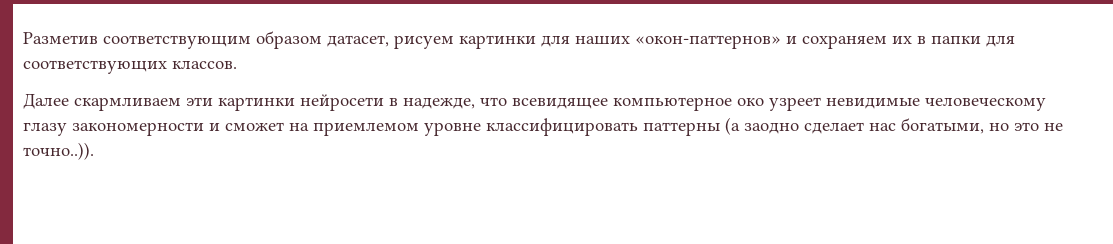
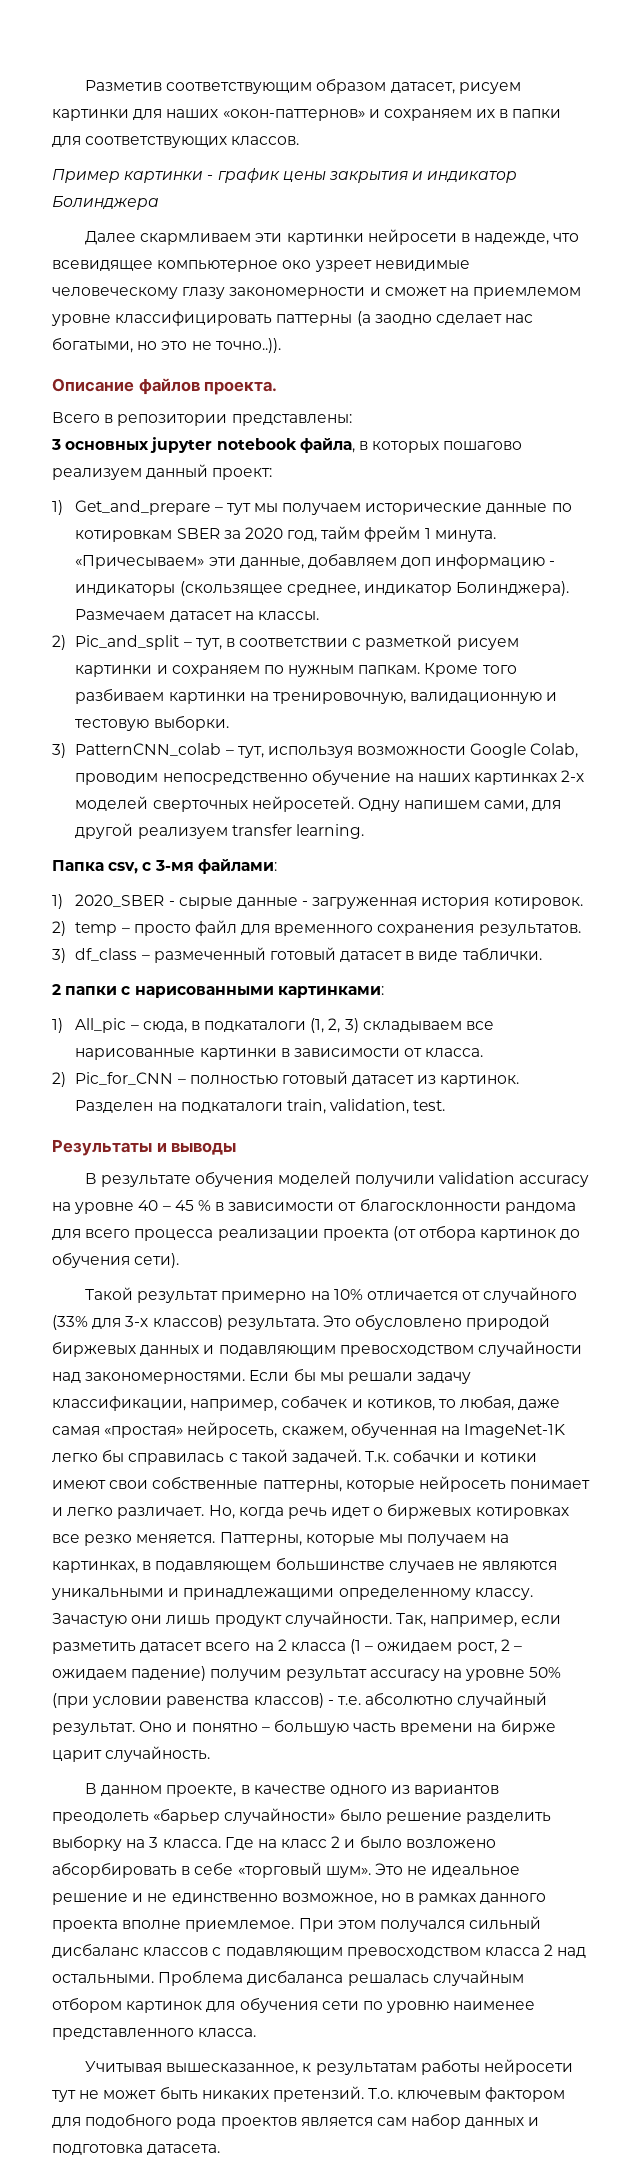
+ Пример картинки - график цены закрытия и индикатор Болинджера
+ Описание файлов проекта.
+ Всего в репозитории представлены:
+ 3 основных jupyter notebook файла, в которых пошагово реализуем данный проект:
+ 1) Get_and_prepare – тут мы получаем исторические данные по котировкам SBER за 2020 год, тайм фрейм 1 минута. «Причесываем» эти данные, добавляем доп информацию - индикаторы (скользящее среднее, индикатор Болинджера). Размечаем датасет на классы.
+ 2) Pic_and_split – тут, в соответствии с разметкой рисуем картинки и сохраняем по нужным папкам. Кроме того разбиваем картинки на тренировочную, валидационную и тестовую выборки.
+ 3) PatternCNN_colab – тут, используя возможности Google Colab, проводим непосредственно обучение на наших картинках 2-х моделей сверточных нейросетей. Одну напишем сами, для другой реализуем transfer learning.
+ Папка csv, с 3-мя файлами:
+ 1) 2020_SBER - сырые данные - загруженная история котировок.
+ 2) temp – просто файл для временного сохранения результатов.
+ 3) df_class – размеченный готовый датасет в виде таблички.
+ 2 папки с нарисованными картинками:
+ 1) All_pic – сюда, в подкаталоги (1, 2, 3) складываем все нарисованные картинки в зависимости от класса.
+ 2) Pic_for_CNN – полностью готовый датасет из картинок. Разделен на подкаталоги train, validation, test.
+ Результаты и выводы
+ В результате обучения моделей получили validation accuracy на уровне 40 – 45 % в зависимости от благосклонности рандома для всего процесса реализации проекта (от отбора картинок до обучения сети).
+ Такой результат примерно на 10% отличается от случайного (33% для 3-х классов) результата. Это обусловлено природой биржевых данных и подавляющим превосходством случайности над закономерностями. Если бы мы решали задачу классификации, например, собачек и котиков, то любая, даже самая «простая» нейросеть, скажем, обученная на ImageNet-1K легко бы справилась с такой задачей. Т.к. собачки и котики имеют свои собственные паттерны, которые нейросеть понимает и легко различает. Но, когда речь идет о биржевых котировках все резко меняется. Паттерны, которые мы получаем на картинках, в подавляющем большинстве случаев не являются уникальными и принадлежащими определенному классу. Зачастую они лишь продукт случайности. Так, например, если разметить датасет всего на 2 класса (1 – ожидаем рост, 2 – ожидаем падение) получим результат accuracy на уровне 50% (при условии равенства классов) - т.е. абсолютно случайный результат. Оно и понятно – большую часть времени на бирже царит случайность.
+ В данном проекте, в качестве одного из вариантов преодолеть «барьер случайности» было решение разделить выборку на 3 класса. Где на класс 2 и было возложено абсорбировать в себе «торговый шум». Это не идеальное решение и не единственно возможное, но в рамках данного проекта вполне приемлемое. При этом получался сильный дисбаланс классов с подавляющим превосходством класса 2 над остальными. Проблема дисбаланса решалась случайным отбором картинок для обучения сети по уровню наименее представленного класса.
+ Учитывая вышесказанное, к результатам работы нейросети тут не может быть никаких претензий. Т.о. ключевым фактором для подобного рода проектов является сам набор данных и подготовка датасета.

